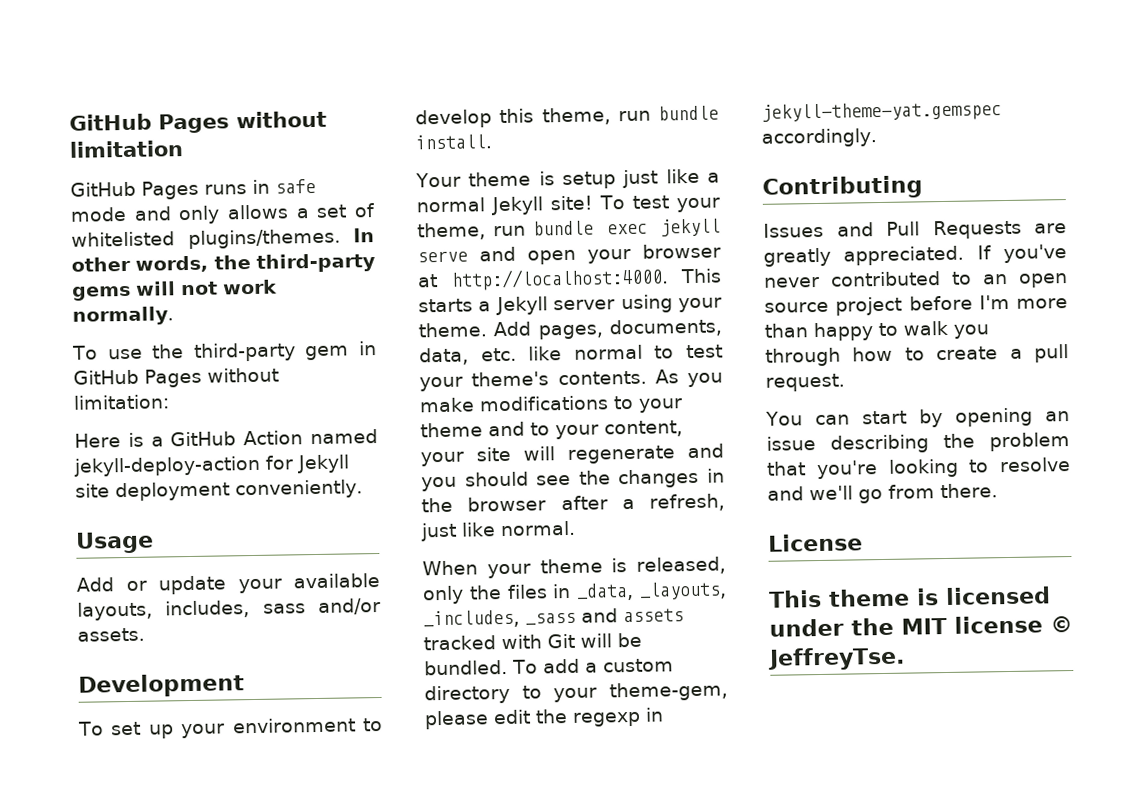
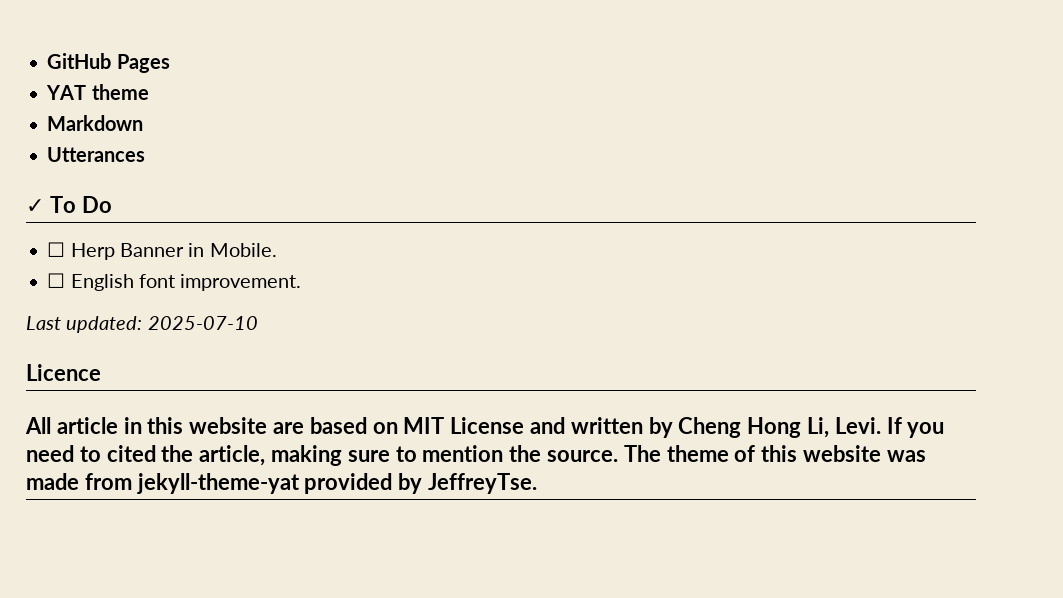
- GitHub Pages without limitation
- GitHub Pages runs in safe mode and only allows a set of whitelisted plugins/themes. In other words, the third-party gems will not work normally.
- To use the third-party gem in GitHub Pages without limitation:
- Here is a GitHub Action named jekyll-deploy-action for Jekyll site deployment conveniently.
- Usage
- Add or update your available layouts, includes, sass and/or assets.
- Development
- To set up your environment to develop this theme, run bundle install.
- Your theme is setup just like a normal Jekyll site! To test your theme, run bundle exec jekyll serve and open your browser at http://localhost:4000. This starts a Jekyll server using your theme. Add pages, documents, data, etc. like normal to test your theme's contents. As you make modifications to your theme and to your content, your site will regenerate and you should see the changes in the browser after a refresh, just like normal.
- When your theme is released, only the files in _data, _layouts, _includes, _sass and assets tracked with Git will be bundled. To add a custom directory to your theme-gem, please edit the regexp in jekyll-theme-yat.gemspec accordingly.
- Contributing
- Issues and Pull Requests are greatly appreciated. If you've never contributed to an open source project before I'm more than happy to walk you through how to create a pull request.
- You can start by opening an issue describing the problem that you're looking to resolve and we'll go from there.
- License
- This theme is licensed under the MIT license © JeffreyTse.
+ GitHub Pages
+ YAT theme
+ Markdown
+ Utterances
+ ✓ To Do
+ ☐ Herp Banner in Mobile.
+ ☐ English font improvement.
+ Last updated: 2025-07-10
+ Licence
+ All article in this website are based on MIT License and written by Cheng Hong Li, Levi. If you need to cited the article, making sure to mention the source. The theme of this website was made from jekyll-theme-yat provided by JeffreyTse.

